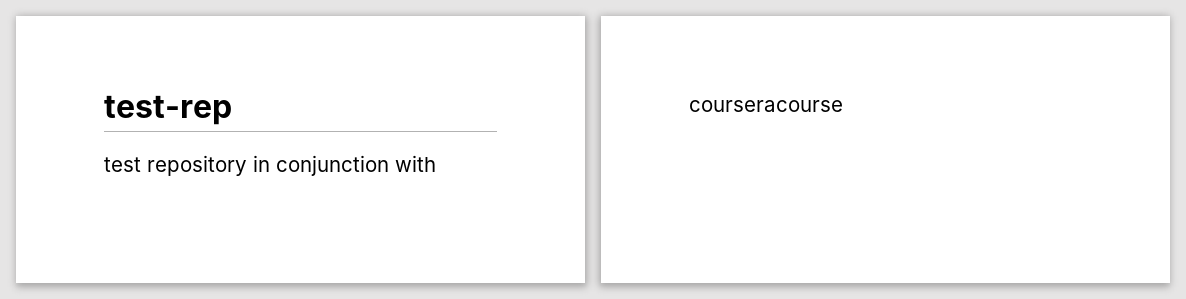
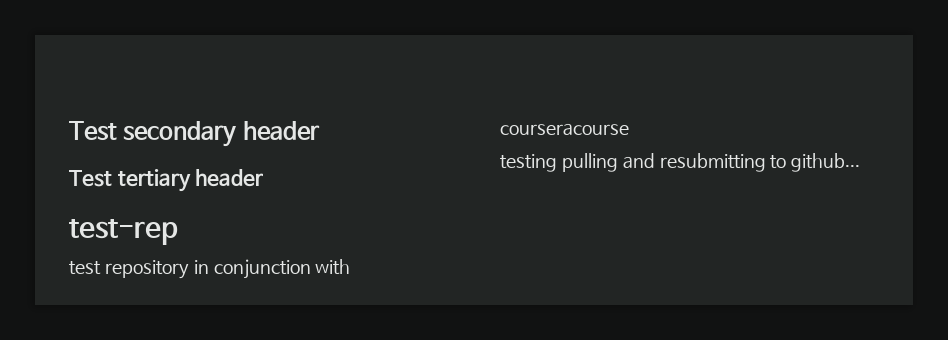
+ Test secondary header
+ Test tertiary header
+ testing pulling and resubmitting to github...

